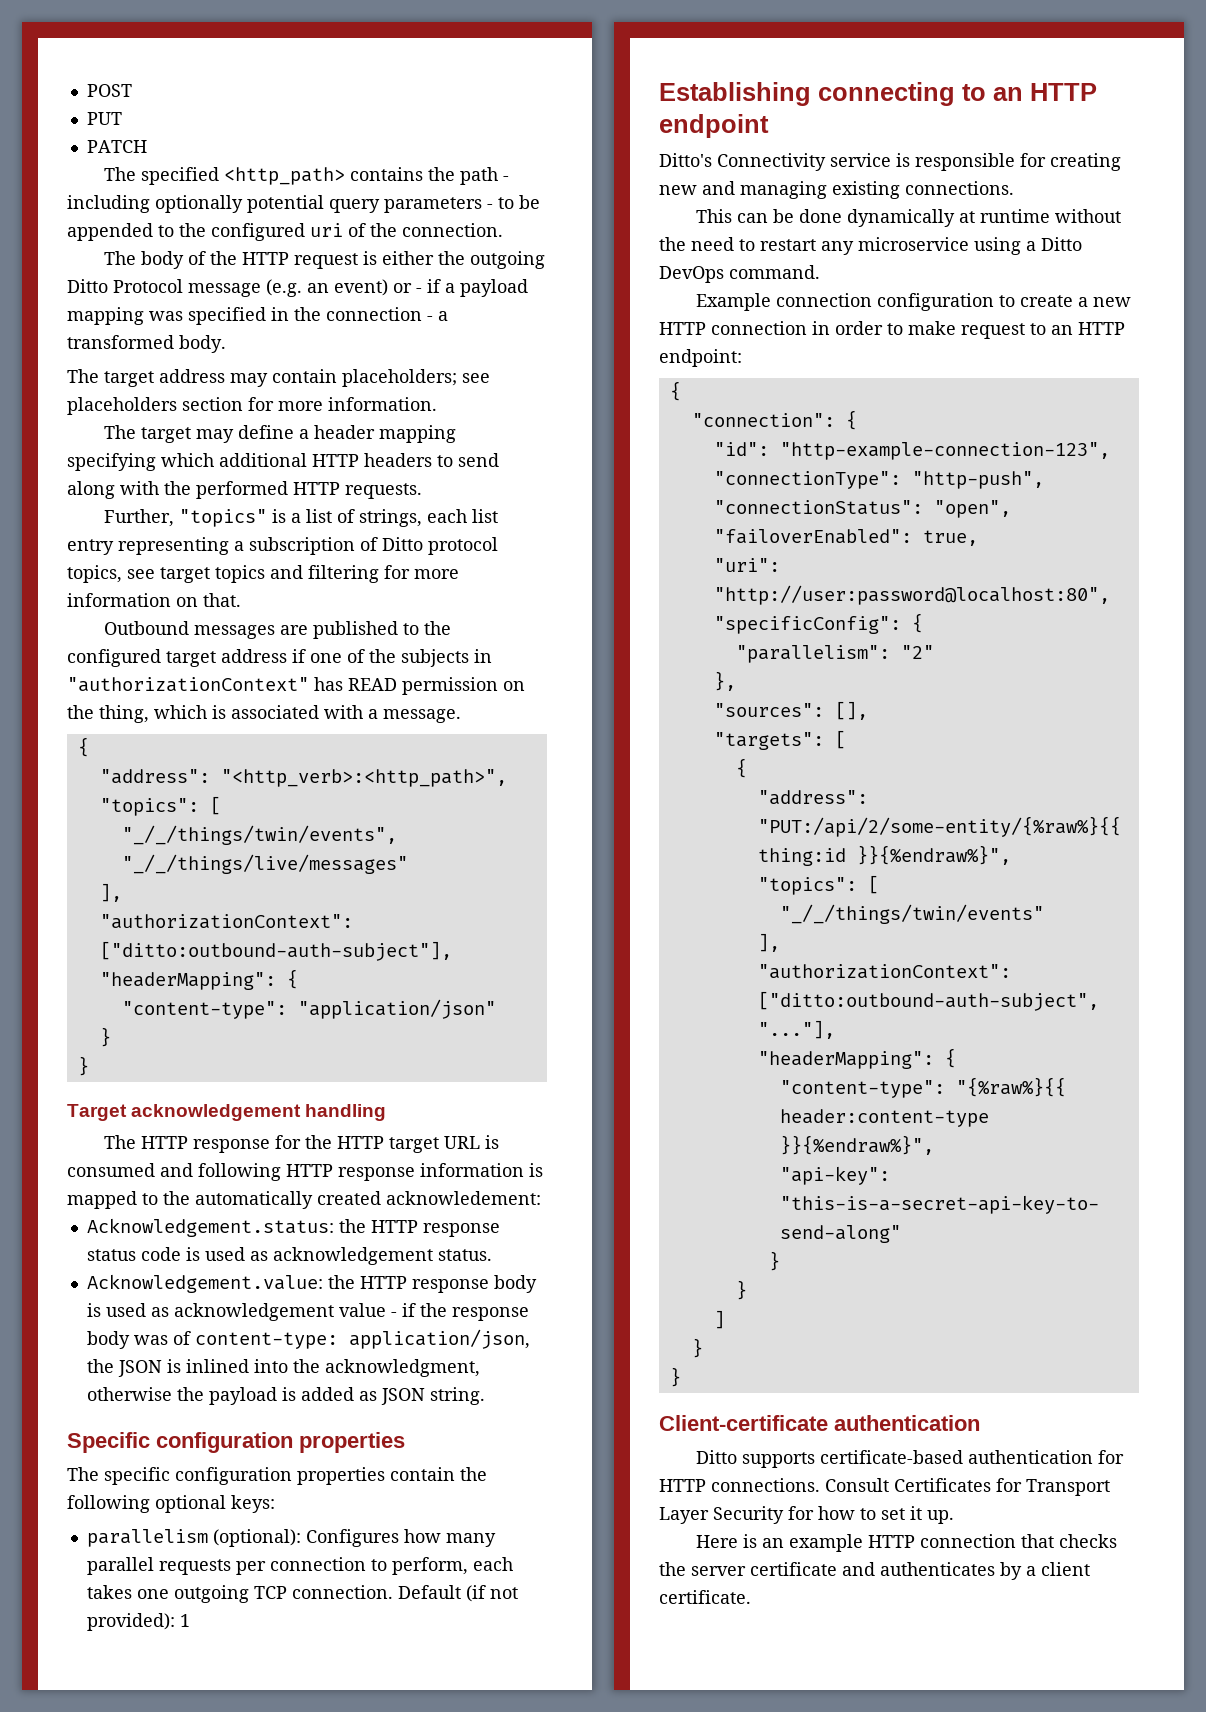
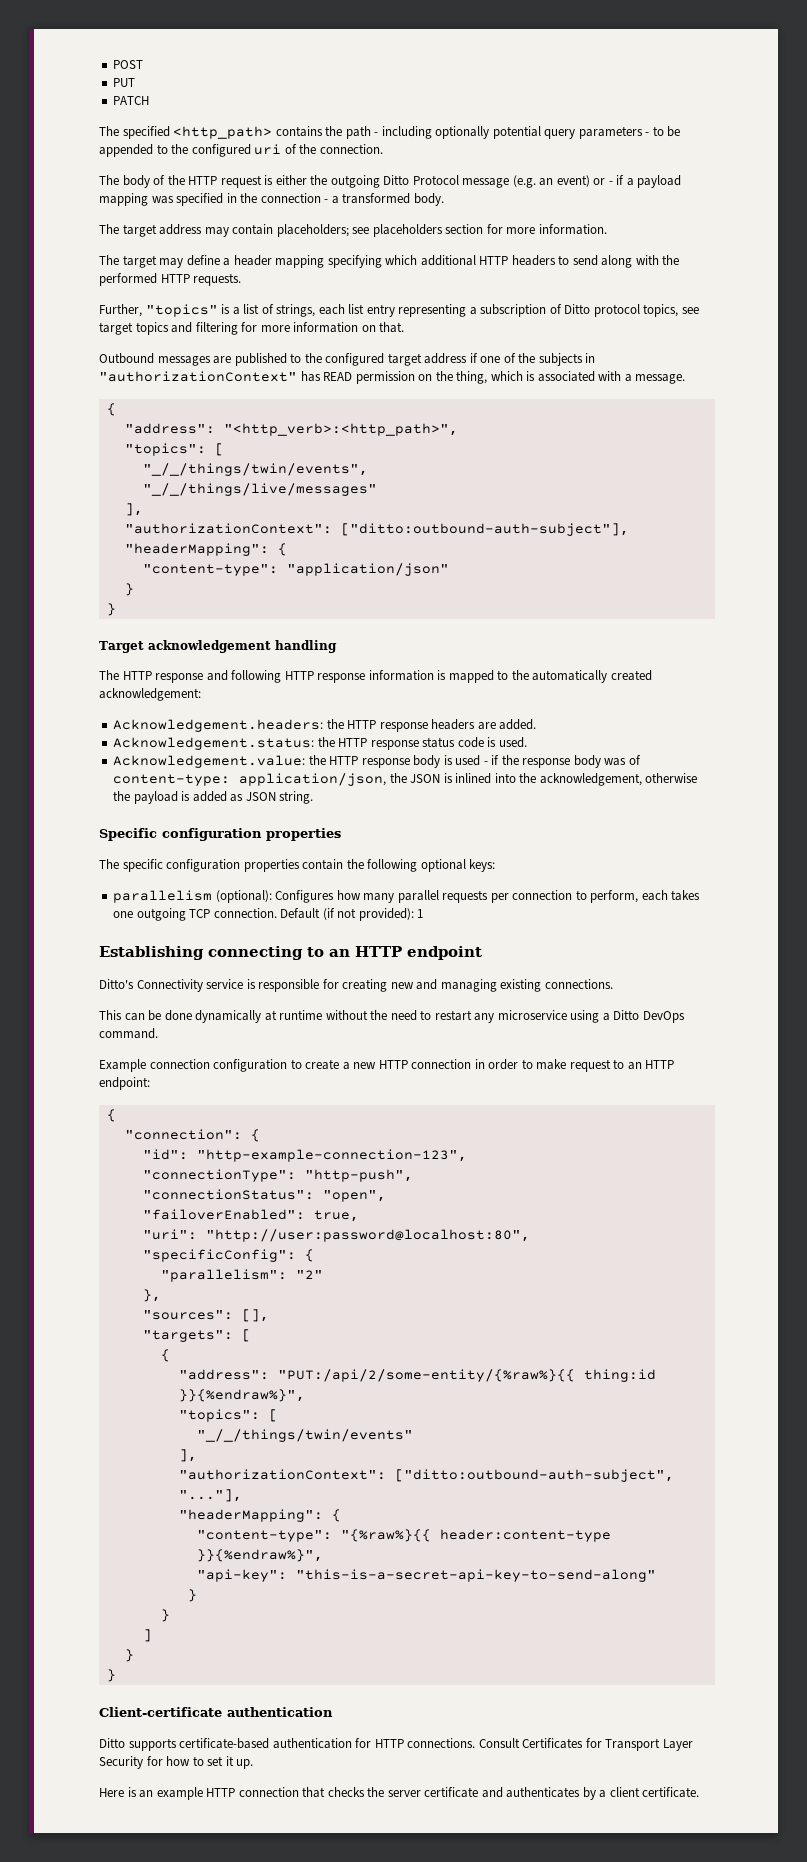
- The HTTP response for the HTTP target URL is consumed and following HTTP response information is mapped to the automatically created acknowledement:
+ The HTTP response and following HTTP response information is mapped to the automatically created acknowledgement:
+ Acknowledgement.headers: the HTTP response headers are added.
- Acknowledgement.status: the HTTP response status code is used as acknowledgement status.
+ Acknowledgement.status: the HTTP response status code is used.
- Acknowledgement.value: the HTTP response body is used as acknowledgement value - if the response body was of content-type: application/json, the JSON is inlined into the acknowledgment, otherwise the payload is added as JSON string.
+ Acknowledgement.value: the HTTP response body is used - if the response body was of content-type: application/json, the JSON is inlined into the acknowledgement, otherwise the payload is added as JSON string.

